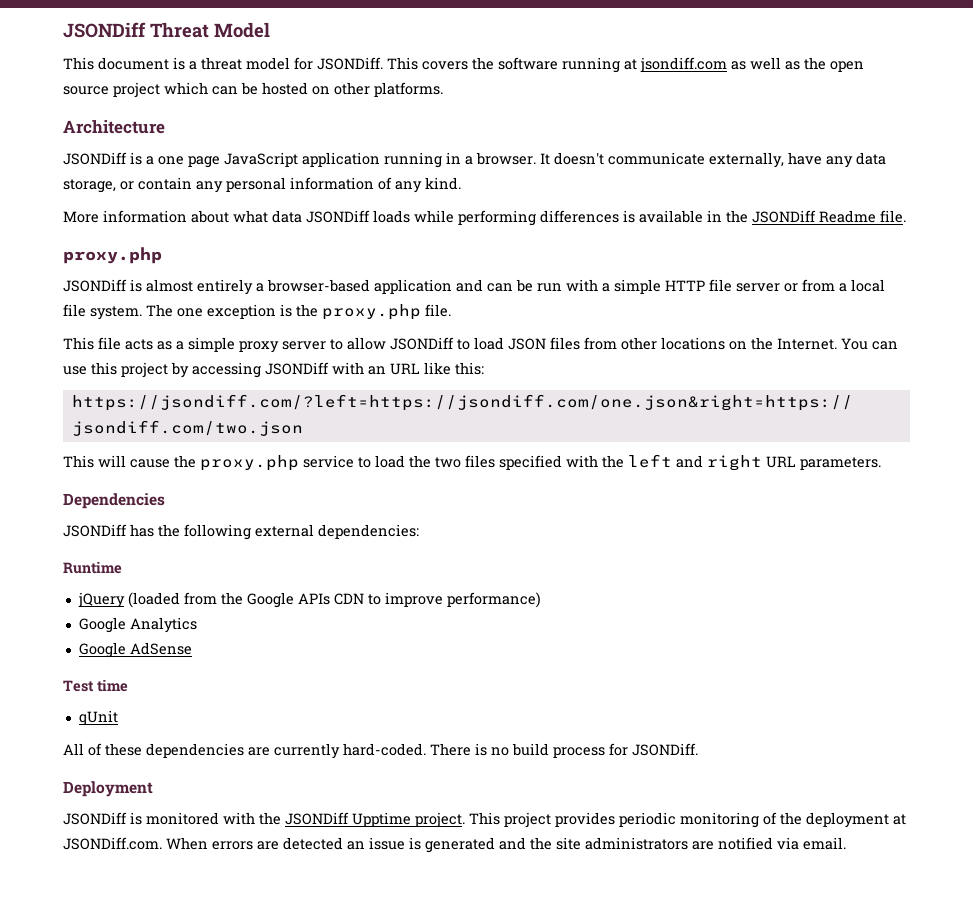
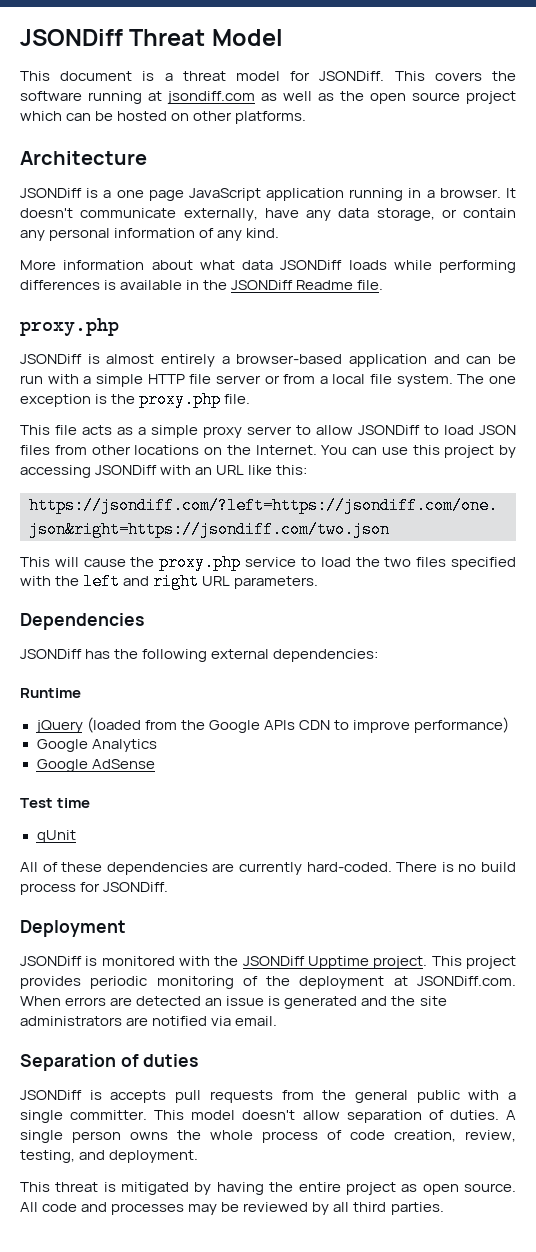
+ Separation of duties
+ JSONDiff is accepts pull requests from the general public with a single committer. This model doesn't allow separation of duties. A single person owns the whole process of code creation, review, testing, and deployment.
+ This threat is mitigated by having the entire project as open source. All code and processes may be reviewed by all third parties.

